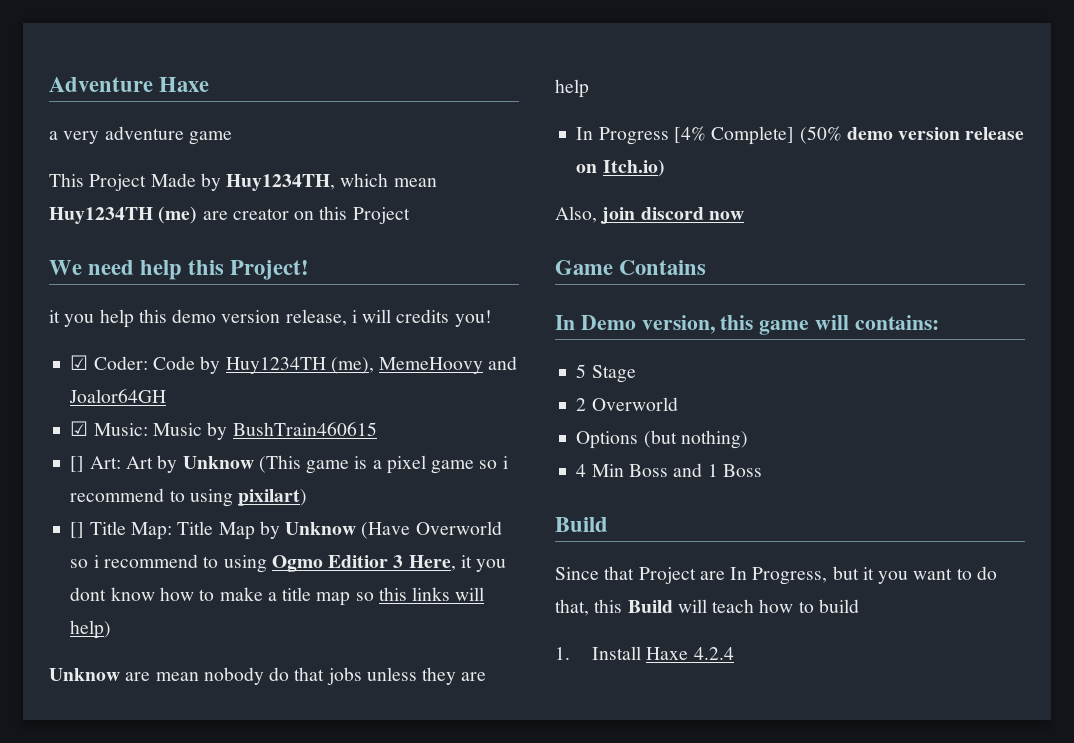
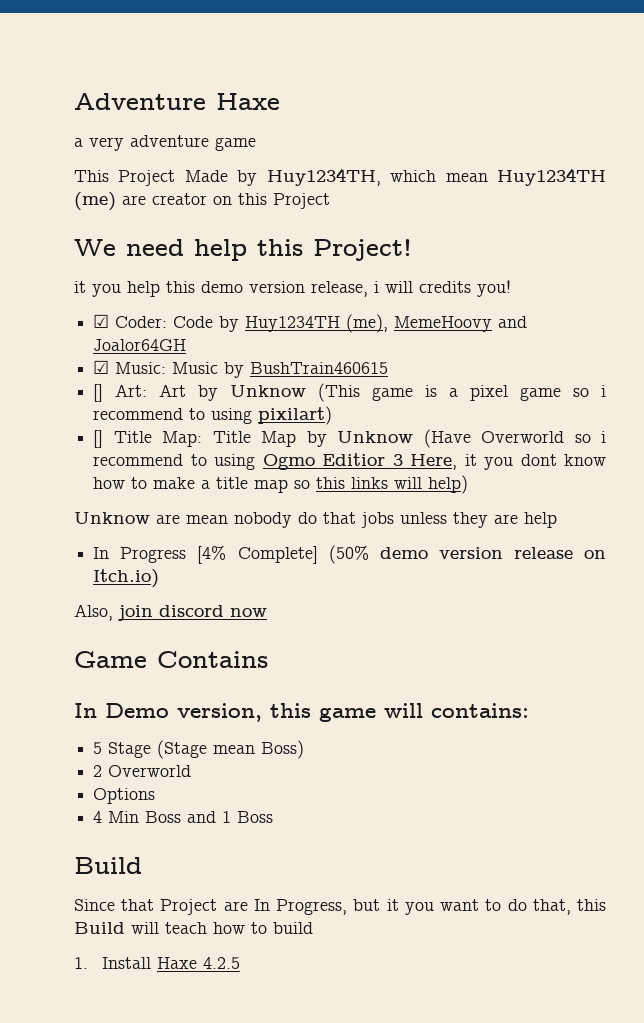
- 5 Stage
+ 5 Stage (Stage mean Boss)
- Options (but nothing)
+ Options
- 1. Install Haxe 4.2.4
+ 1. Install Haxe 4.2.5

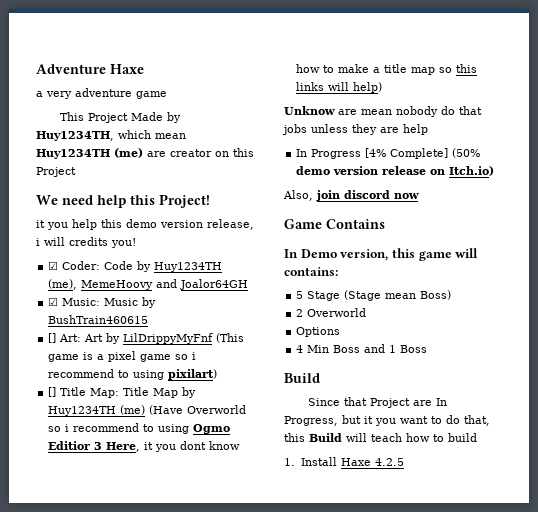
- [] Art: Art by Unknow (This game is a pixel game so i recommend to using pixilart)
+ [] Art: Art by LilDrippyMyFnf (This game is a pixel game so i recommend to using pixilart)
- [] Title Map: Title Map by Unknow (Have Overworld so i recommend to using Ogmo Editior 3 Here, it you dont know how to make a title map so this links will help)
+ [] Title Map: Title Map by Huy1234TH (me) (Have Overworld so i recommend to using Ogmo Editior 3 Here, it you dont know how to make a title map so this links will help)

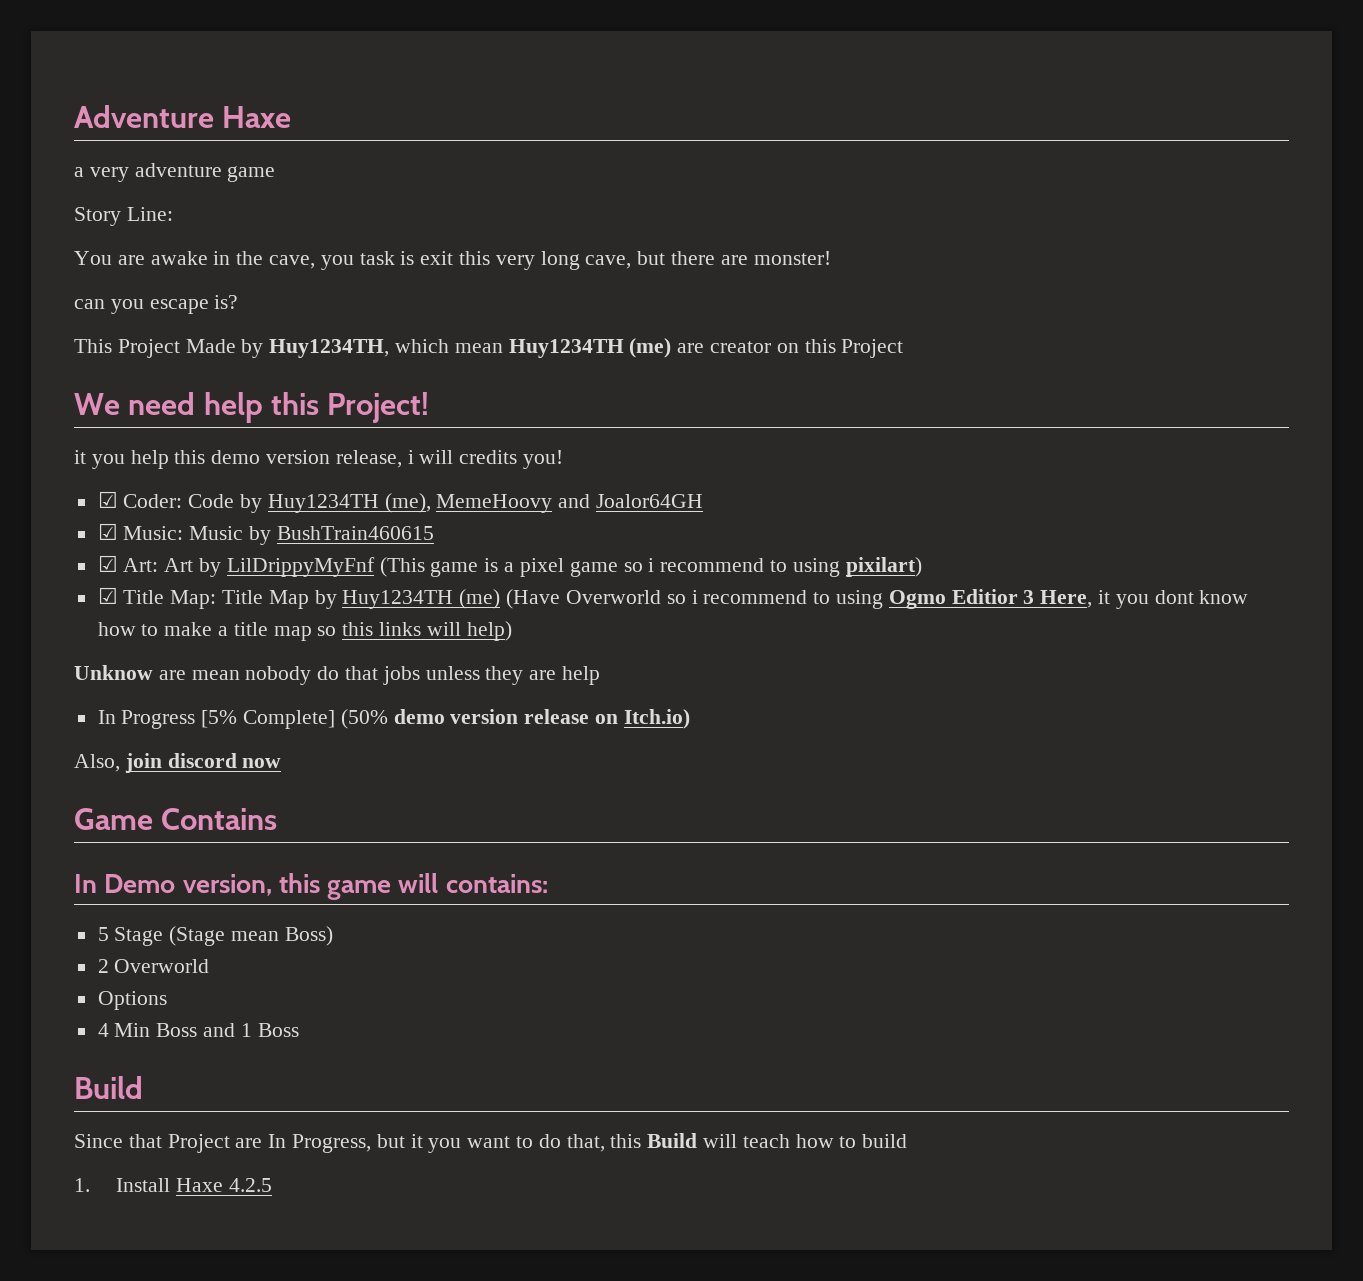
+ Story Line:
+ You are awake in the cave, you task is exit this very long cave, but there are monster!
+ can you escape is?
- [] Art: Art by LilDrippyMyFnf (This game is a pixel game so i recommend to using pixilart)
+ ☑ Art: Art by LilDrippyMyFnf (This game is a pixel game so i recommend to using pixilart)
- [] Title Map: Title Map by Huy1234TH (me) (Have Overworld so i recommend to using Ogmo Editior 3 Here, it you dont know how to make a title map so this links will help)
+ ☑ Title Map: Title Map by Huy1234TH (me) (Have Overworld so i recommend to using Ogmo Editior 3 Here, it you dont know how to make a title map so this links will help)
- In Progress [4% Complete] (50% demo version release on Itch.io)
+ In Progress [5% Complete] (50% demo version release on Itch.io)

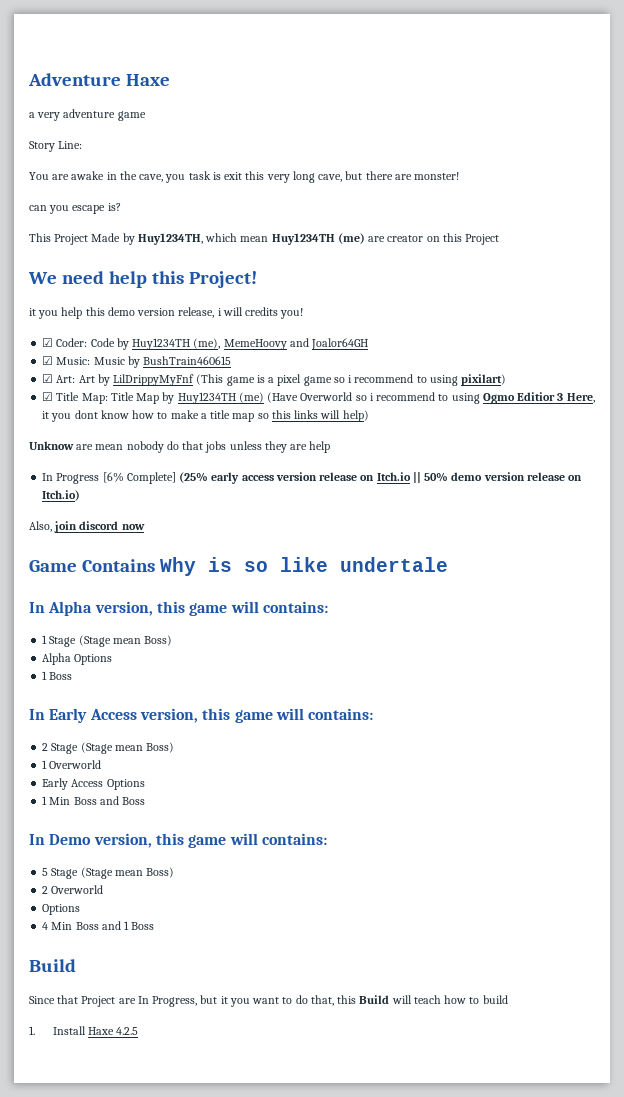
- In Progress [5% Complete] (50% demo version release on Itch.io)
+ In Progress [6% Complete] (25% early access version release on Itch.io || 50% demo version release on Itch.io)
- Game Contains
+ Game Contains Why is so like undertale
+ In Alpha version, this game will contains:
+ 1 Stage (Stage mean Boss)
+ Alpha Options
+ 1 Boss
+ In Early Access version, this game will contains:
+ 2 Stage (Stage mean Boss)
+ 1 Overworld
+ Early Access Options
+ 1 Min Boss and Boss

